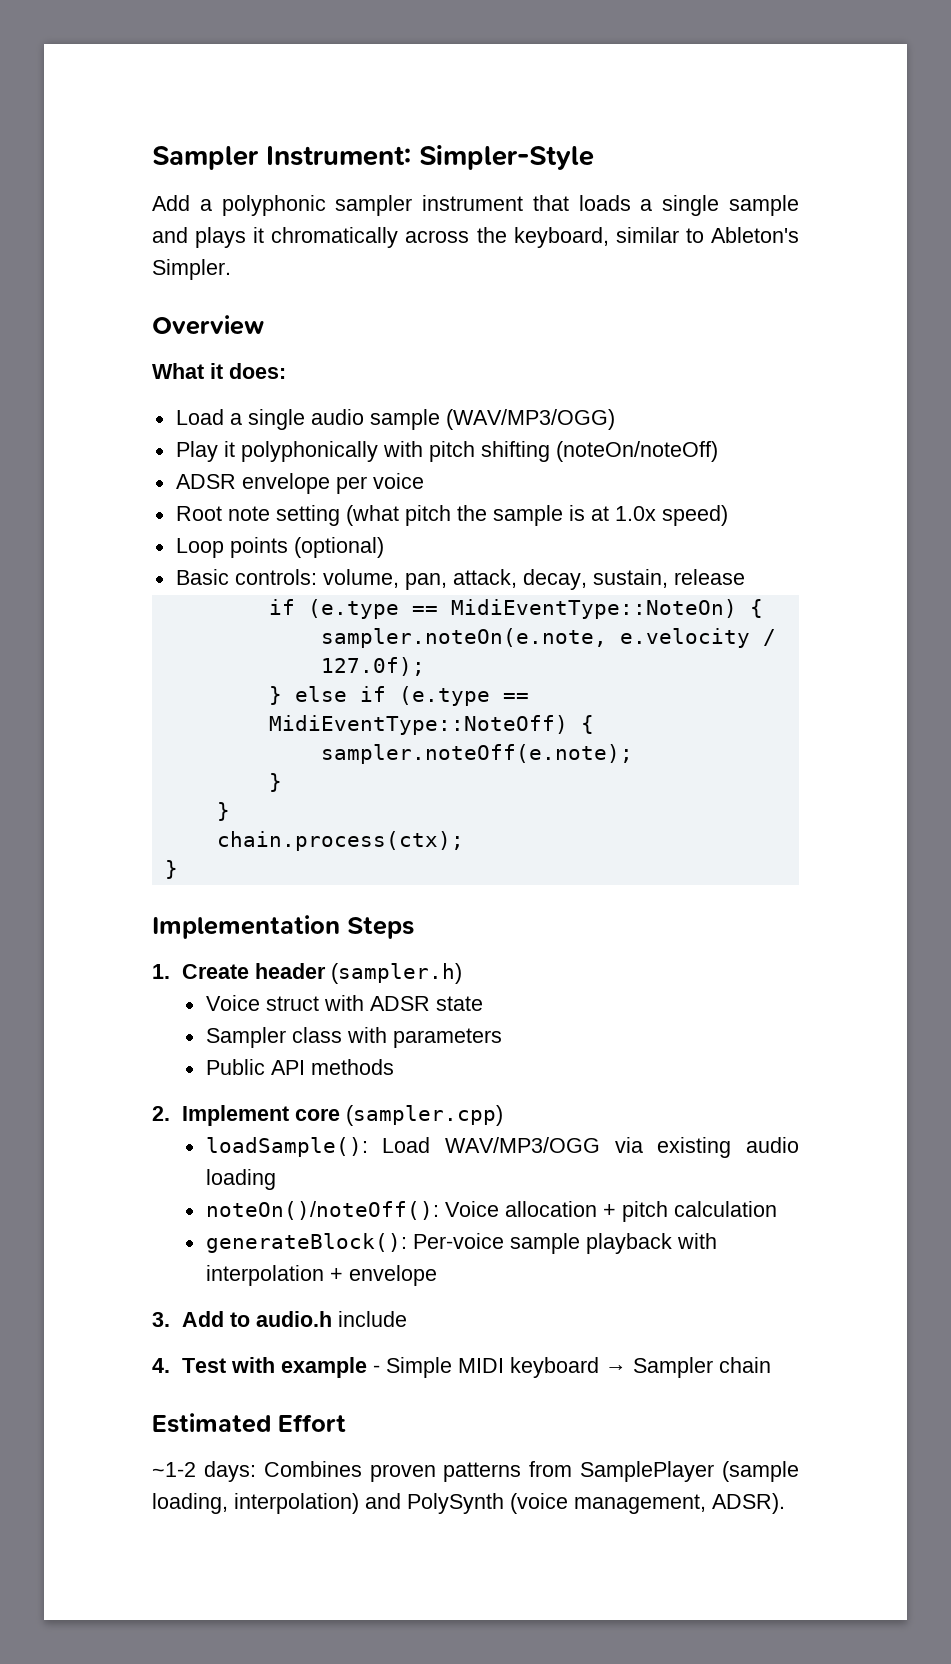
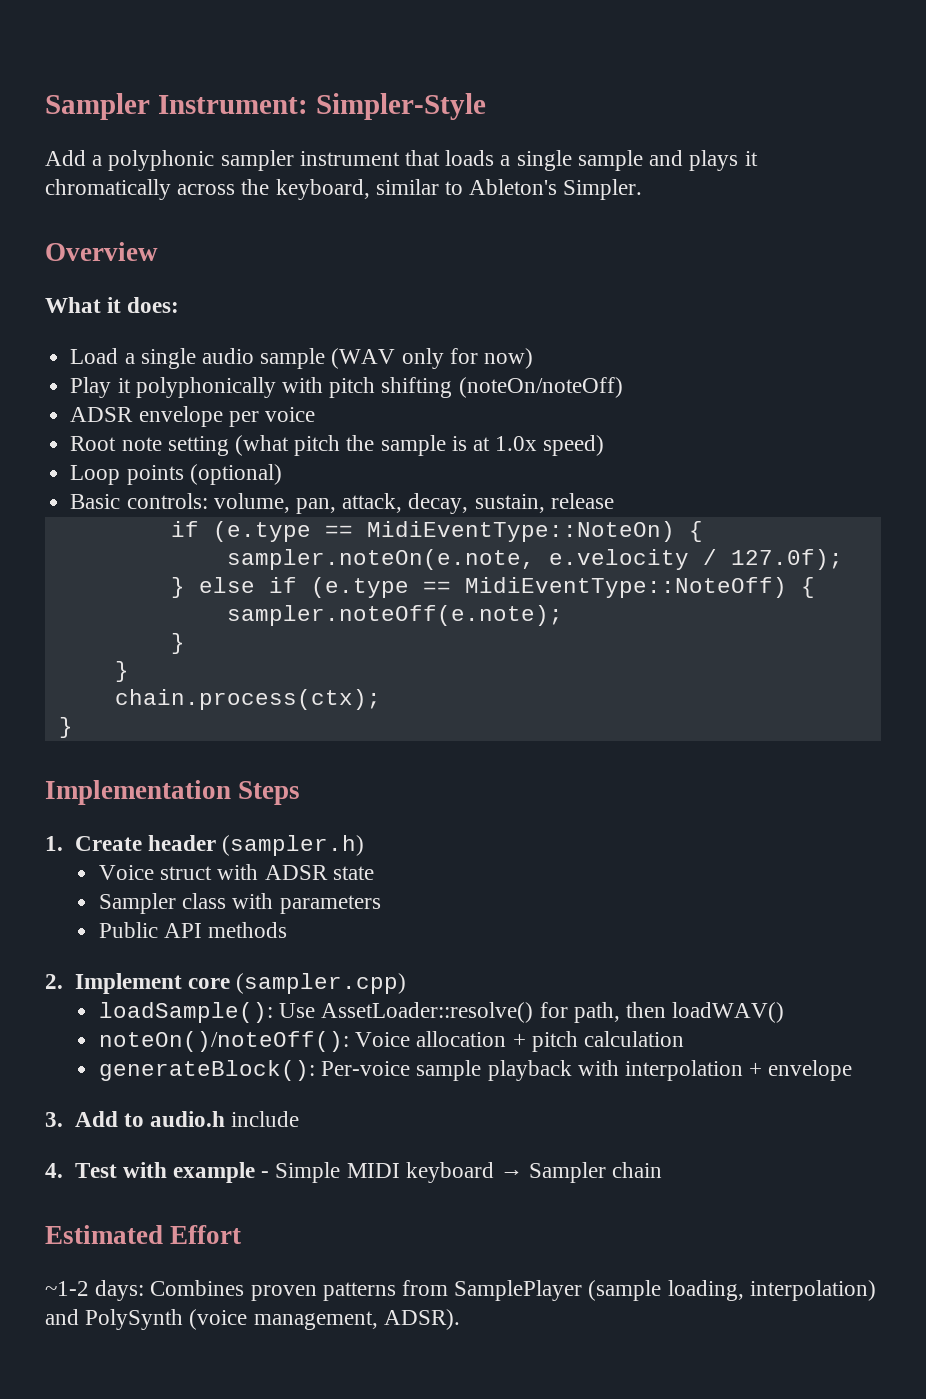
- Load a single audio sample (WAV/MP3/OGG)
+ Load a single audio sample (WAV only for now)
- loadSample(): Load WAV/MP3/OGG via existing audio loading
+ loadSample(): Use AssetLoader::resolve() for path, then loadWAV()

